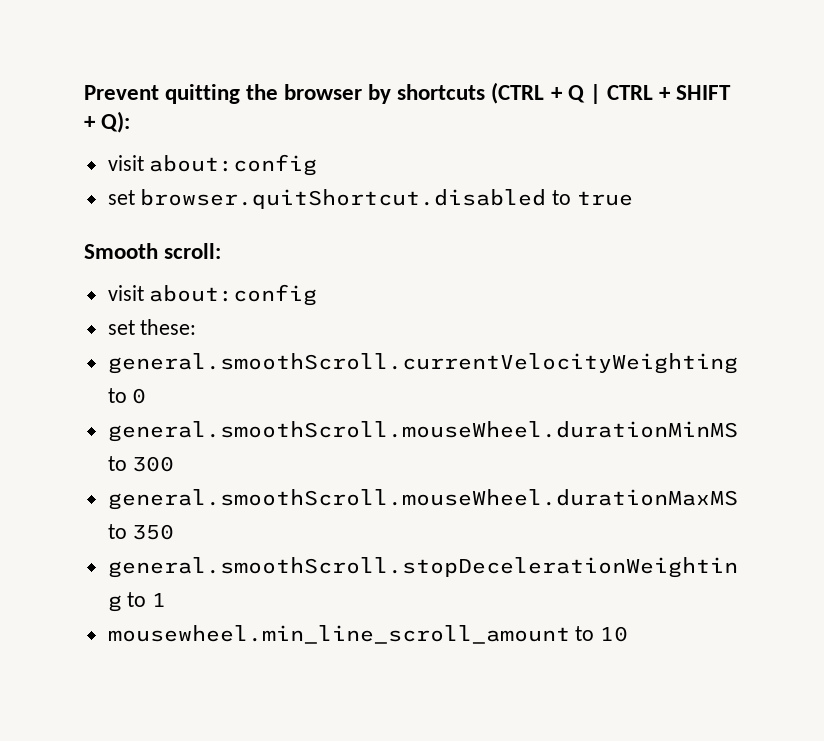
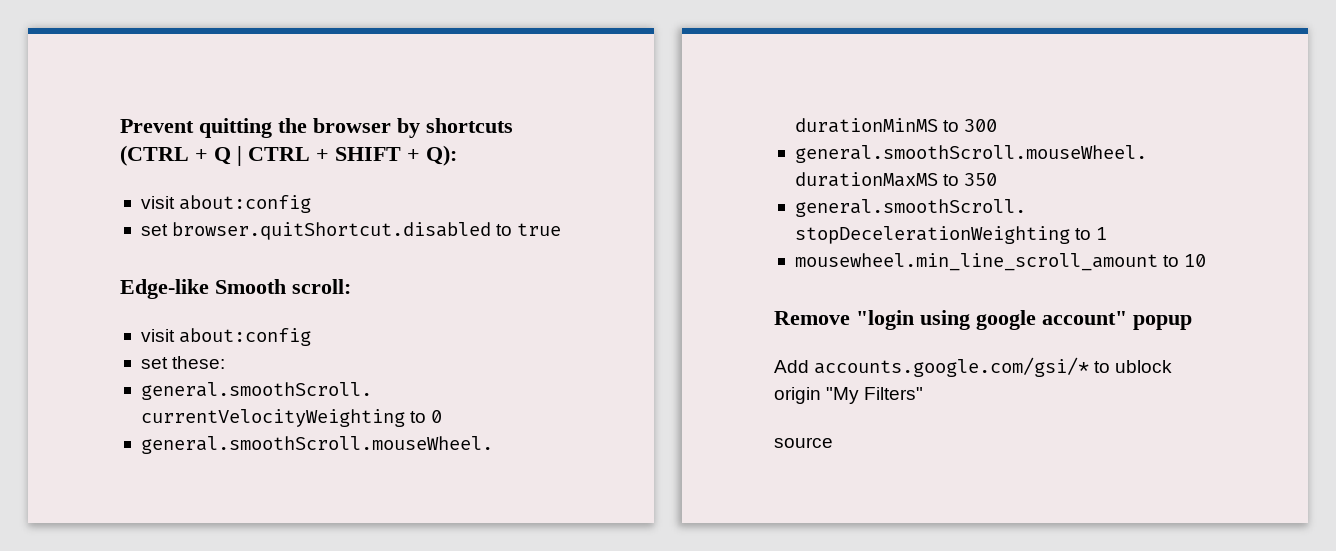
- Smooth scroll:
+ Edge-like Smooth scroll:
+ Remove "login using google account" popup
+ Add accounts.google.com/gsi/* to ublock origin "My Filters"
+ source

